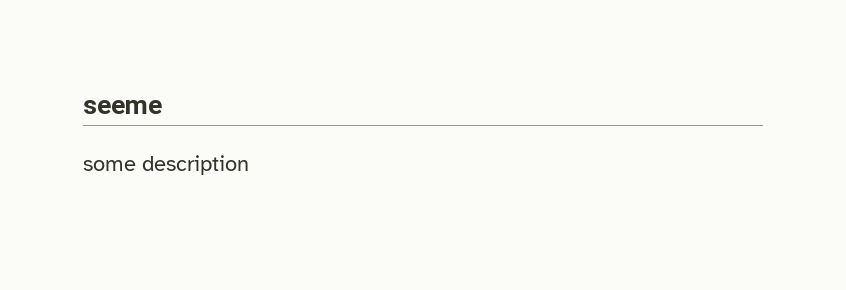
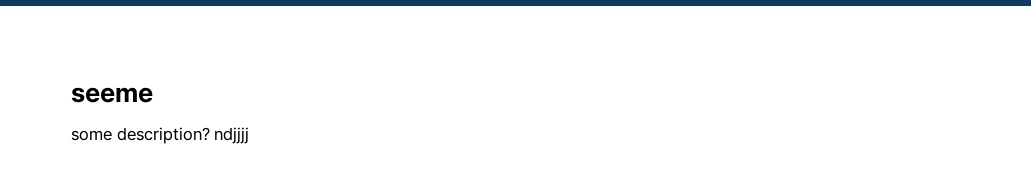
- some description
+ some description? ndjjjj

